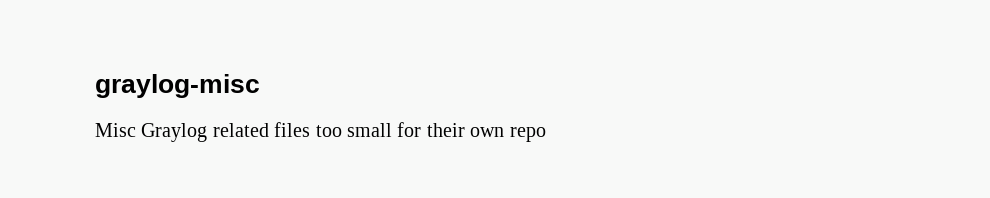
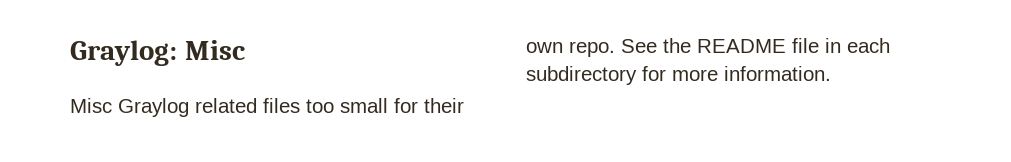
- graylog-misc
+ Graylog: Misc
- Misc Graylog related files too small for their own repo
+ Misc Graylog related files too small for their own repo. See the README file in each subdirectory for more information.

